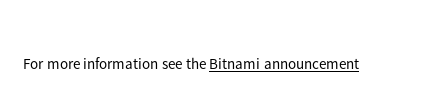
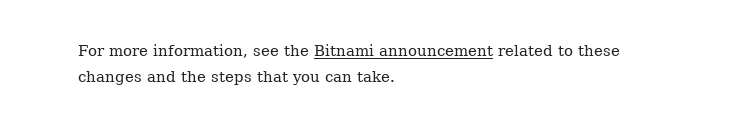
- For more information see the Bitnami announcement
+ For more information, see the Bitnami announcement related to these changes and the steps that you can take.

